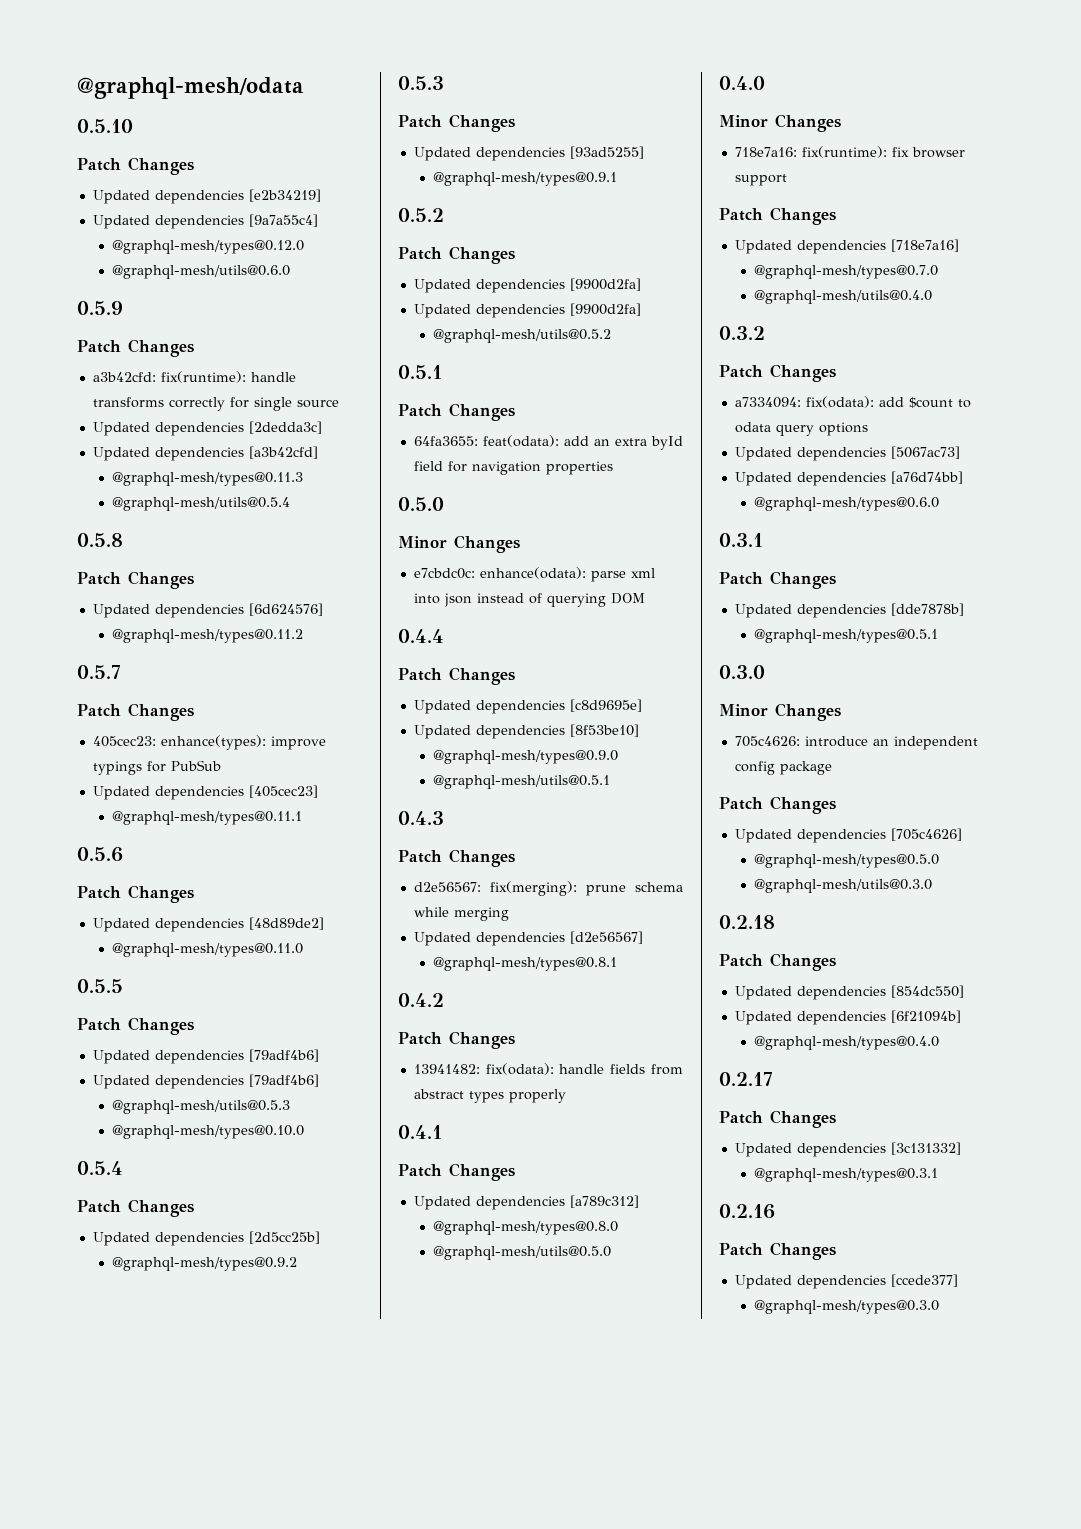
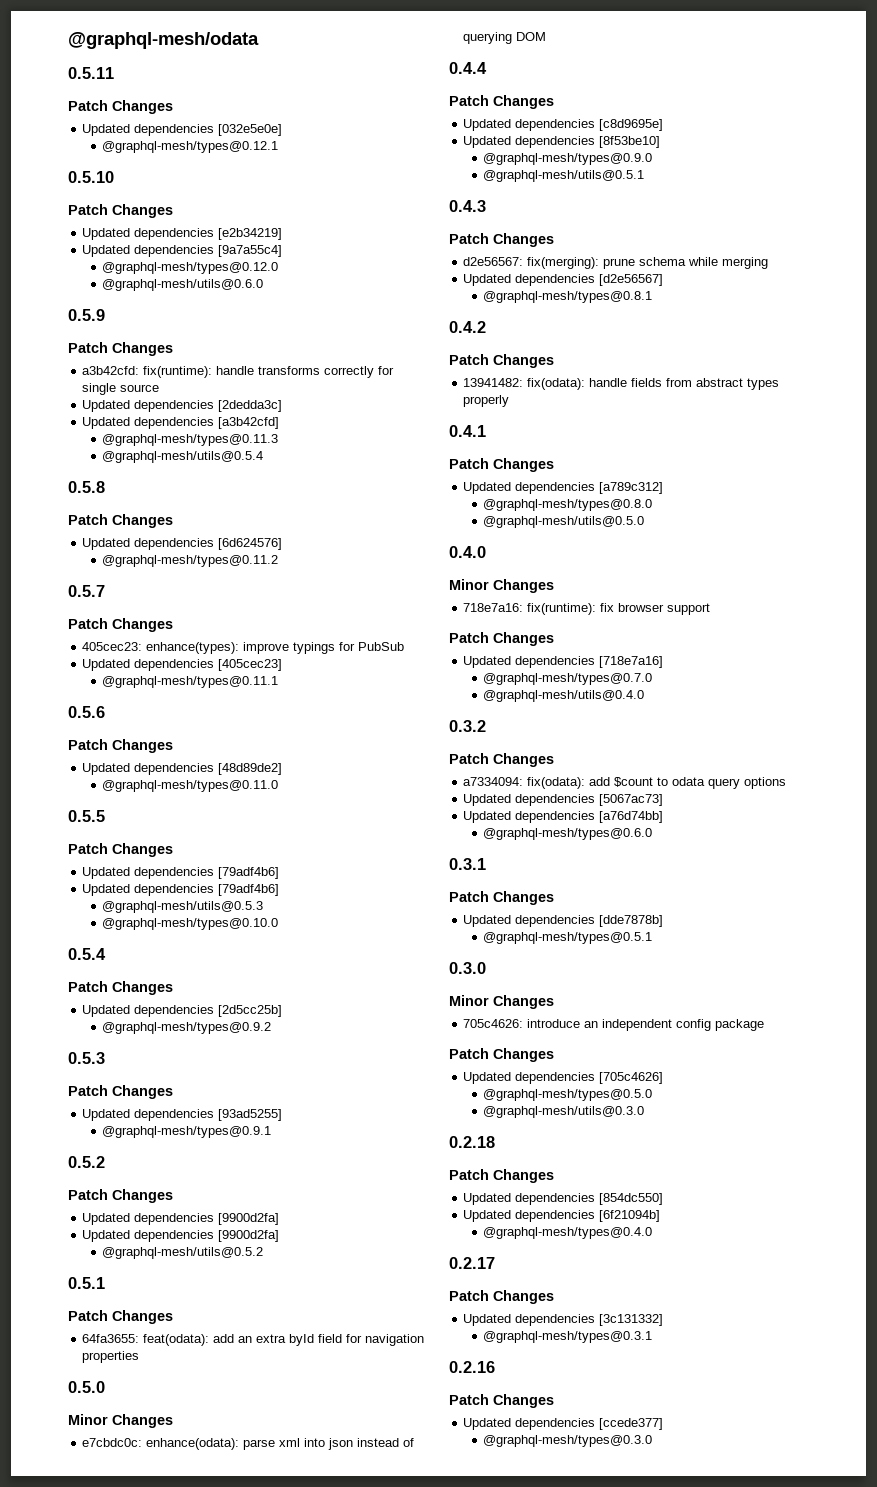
+ 0.5.11
+ Patch Changes
+ Updated dependencies [032e5e0e]
+ @graphql-mesh/types@0.12.1

